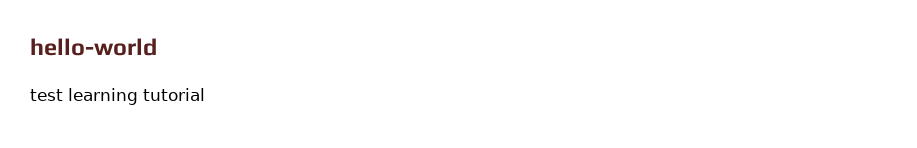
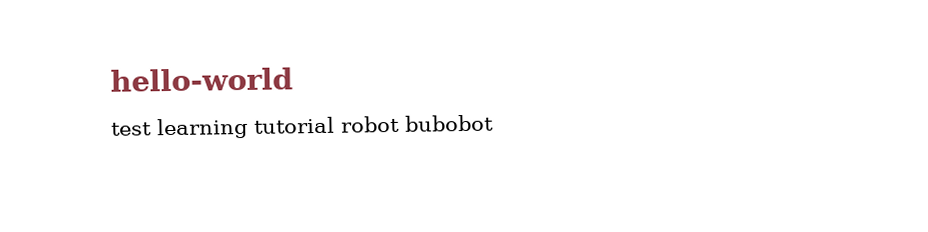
- test learning tutorial
+ test learning tutorial robot bubobot

